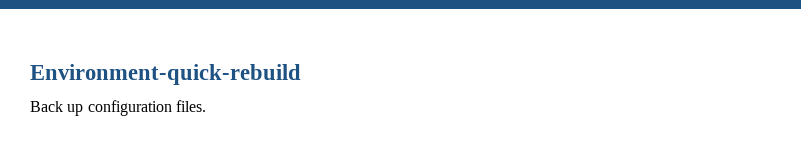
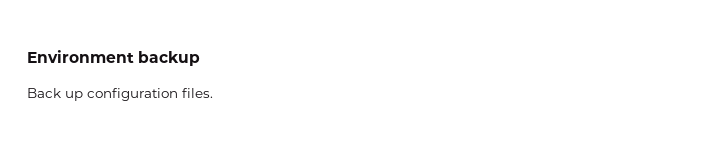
- Environment-quick-rebuild
+ Environment backup

